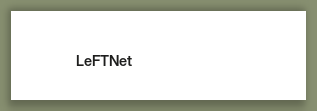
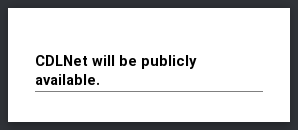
- LeFTNet
+ CDLNet will be publicly available.

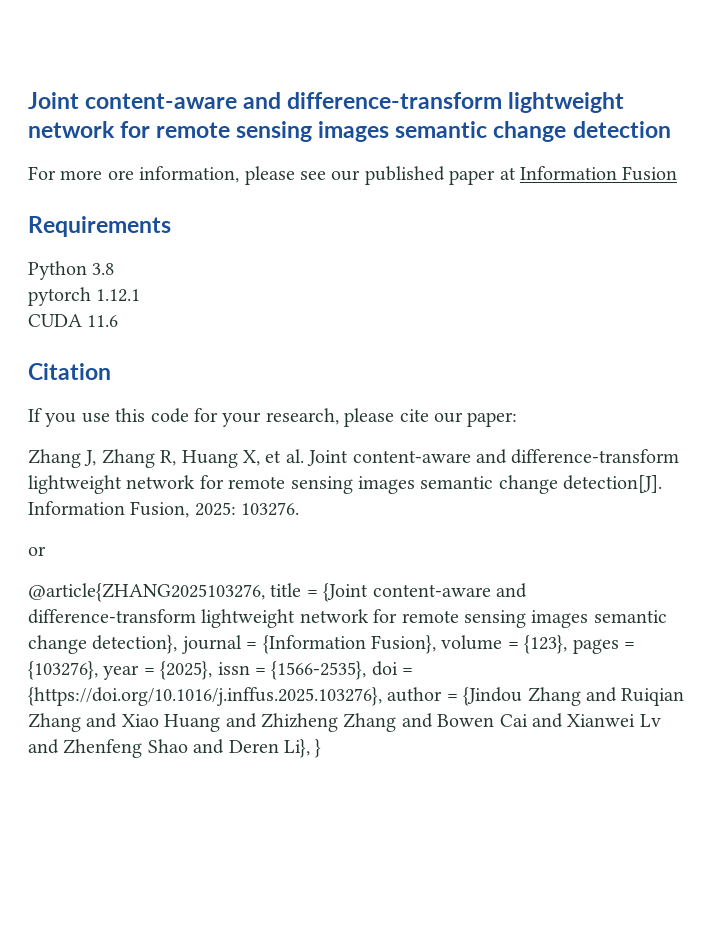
- CDLNet will be publicly available.
+ Joint content-aware and difference-transform lightweight network for remote sensing images semantic change detection
+ For more ore information, please see our published paper at Information Fusion
+ Requirements
+ Python 3.8
+ pytorch 1.12.1
+ CUDA 11.6
+ Citation
+ If you use this code for your research, please cite our paper:
+ Zhang J, Zhang R, Huang X, et al. Joint content-aware and difference-transform lightweight network for remote sensing images semantic change detection[J]. Information Fusion, 2025: 103276.
+ or
+ @article{ZHANG2025103276, title = {Joint content-aware and difference-transform lightweight network for remote sensing images semantic change detection}, journal = {Information Fusion}, volume = {123}, pages = {103276}, year = {2025}, issn = {1566-2535}, doi = {https://doi.org/10.1016/j.inffus.2025.103276}, author = {Jindou Zhang and Ruiqian Zhang and Xiao Huang and Zhizheng Zhang and Bowen Cai and Xianwei Lv and Zhenfeng Shao and Deren Li}, }

